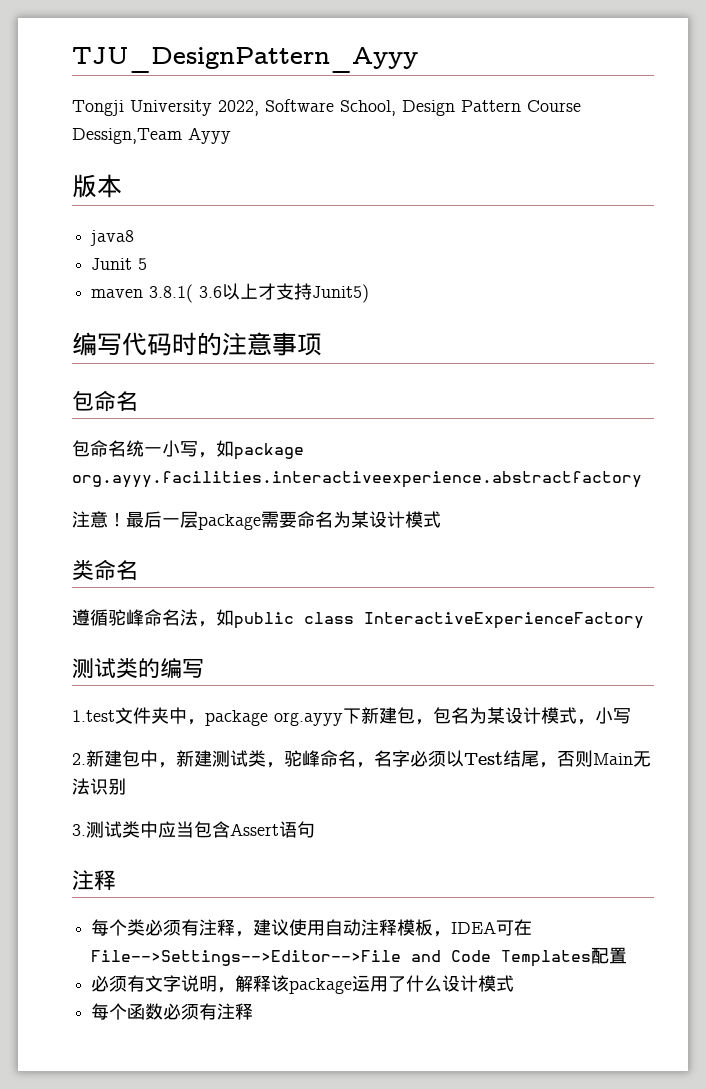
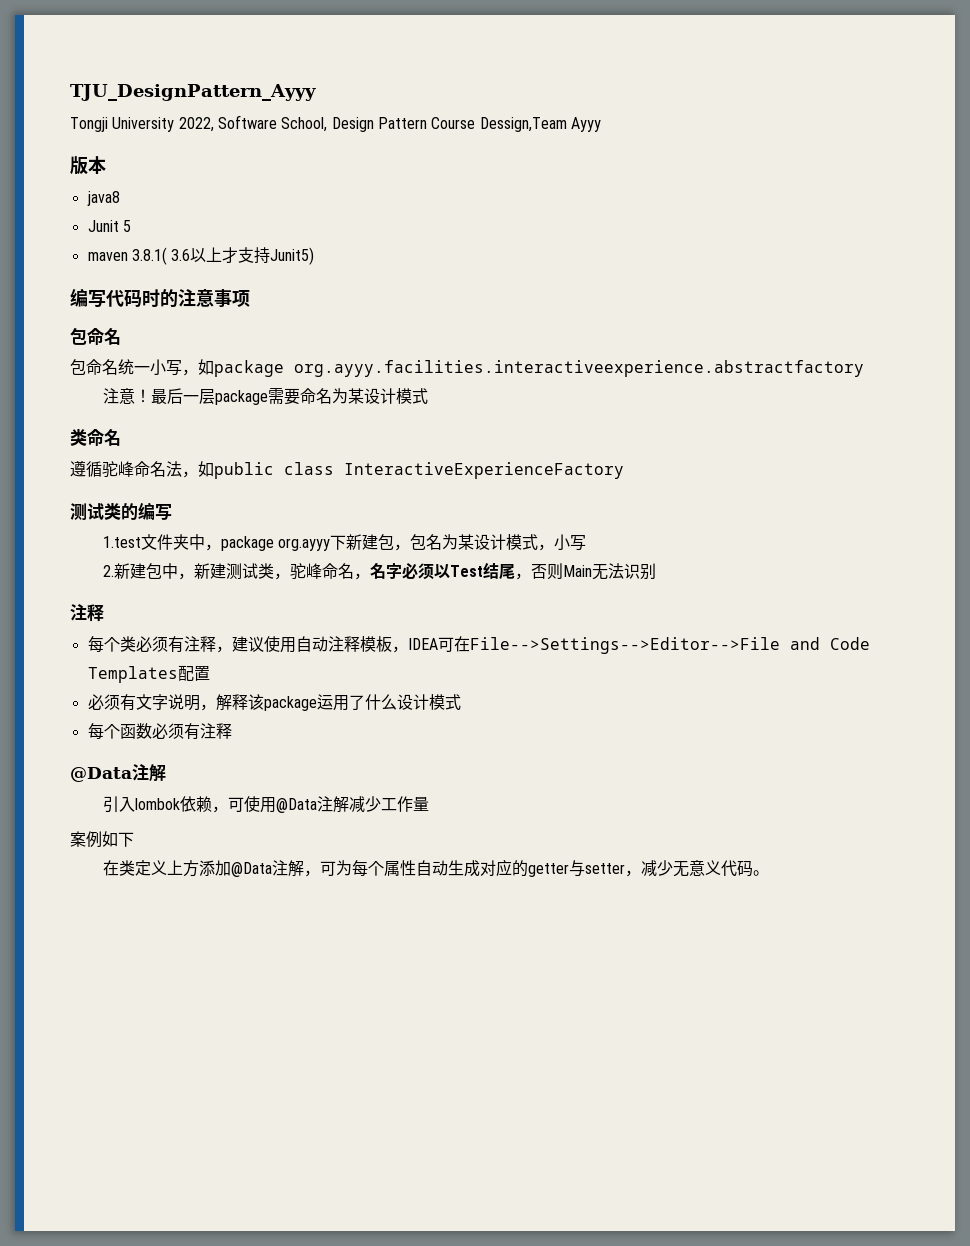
- 3.测试类中应当包含Assert语句
  每个函数必须有注释
+ @Data注解
+ 引入lombok依赖，可使用@Data注解减少工作量
+ 案例如下
+ 在类定义上方添加@Data注解，可为每个属性自动生成对应的getter与setter，减少无意义代码。

